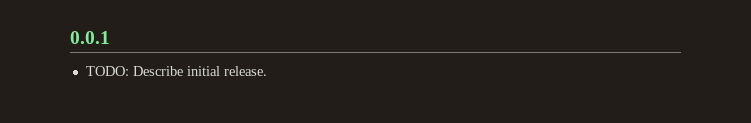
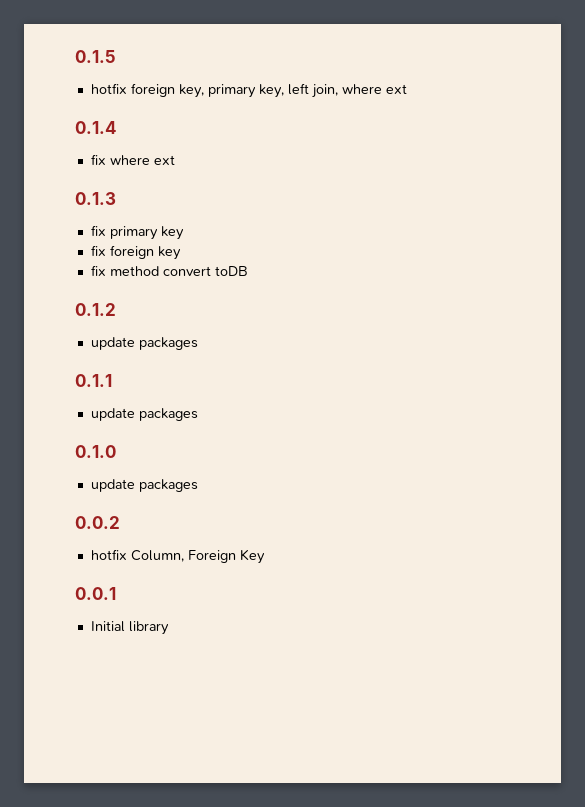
+ 0.1.5
+ hotfix foreign key, primary key, left join, where ext
+ 0.1.4
+ fix where ext
+ 0.1.3
+ fix primary key
+ fix foreign key
+ fix method convert toDB
+ 0.1.2
+ update packages
+ 0.1.1
+ update packages
+ 0.1.0
+ update packages
+ 0.0.2
+ hotfix Column, Foreign Key
  0.0.1
- TODO: Describe initial release.
+ Initial library

